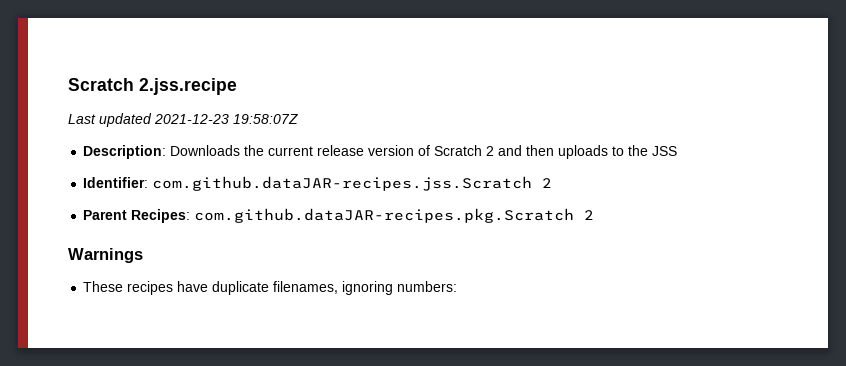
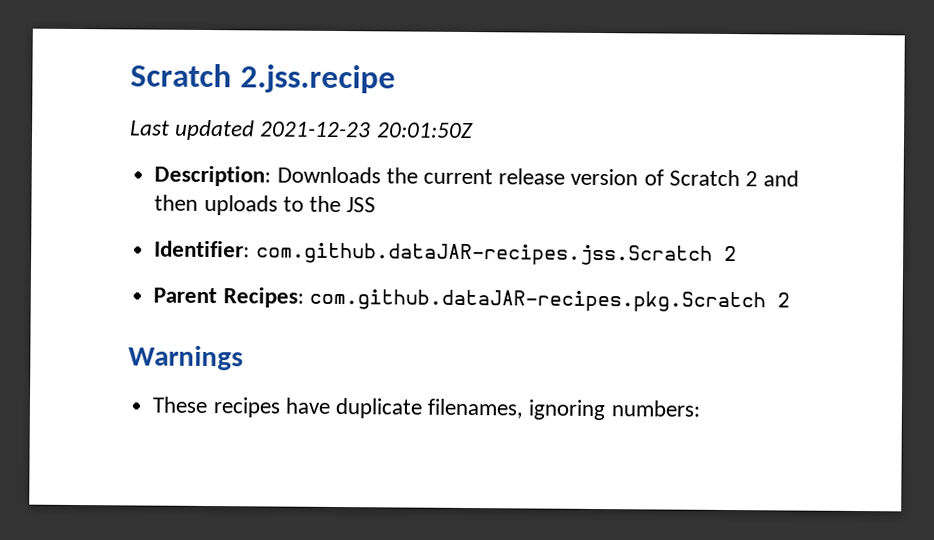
- Last updated 2021-12-23 19:58:07Z
+ Last updated 2021-12-23 20:01:50Z

